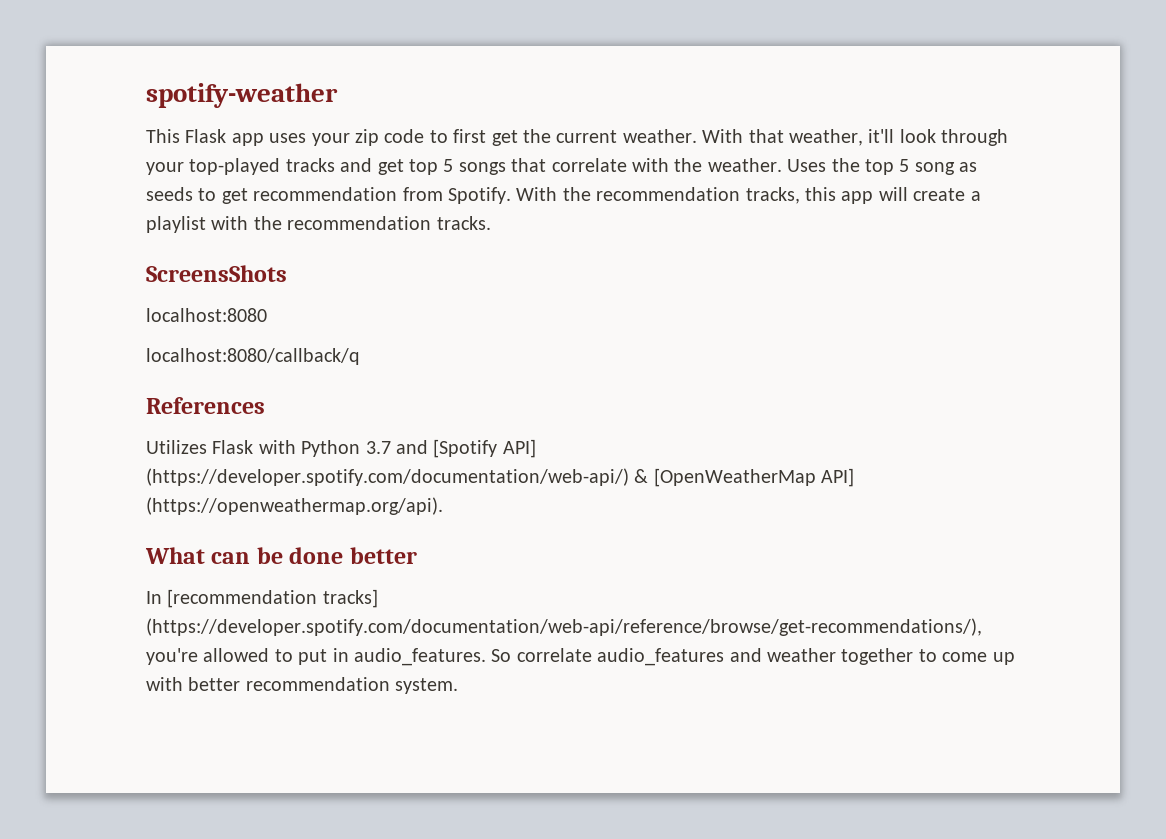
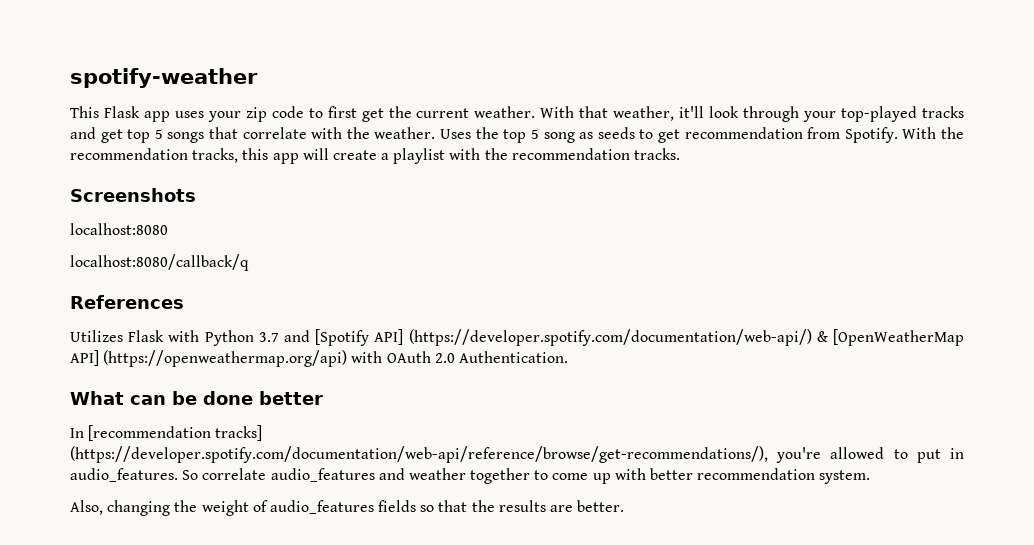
- ScreensShots
+ Screenshots
- Utilizes Flask with Python 3.7 and [Spotify API] (https://developer.spotify.com/documentation/web-api/) & [OpenWeatherMap API] (https://openweathermap.org/api).
+ Utilizes Flask with Python 3.7 and [Spotify API] (https://developer.spotify.com/documentation/web-api/) & [OpenWeatherMap API] (https://openweathermap.org/api) with OAuth 2.0 Authentication.
+ Also, changing the weight of audio_features fields so that the results are better.

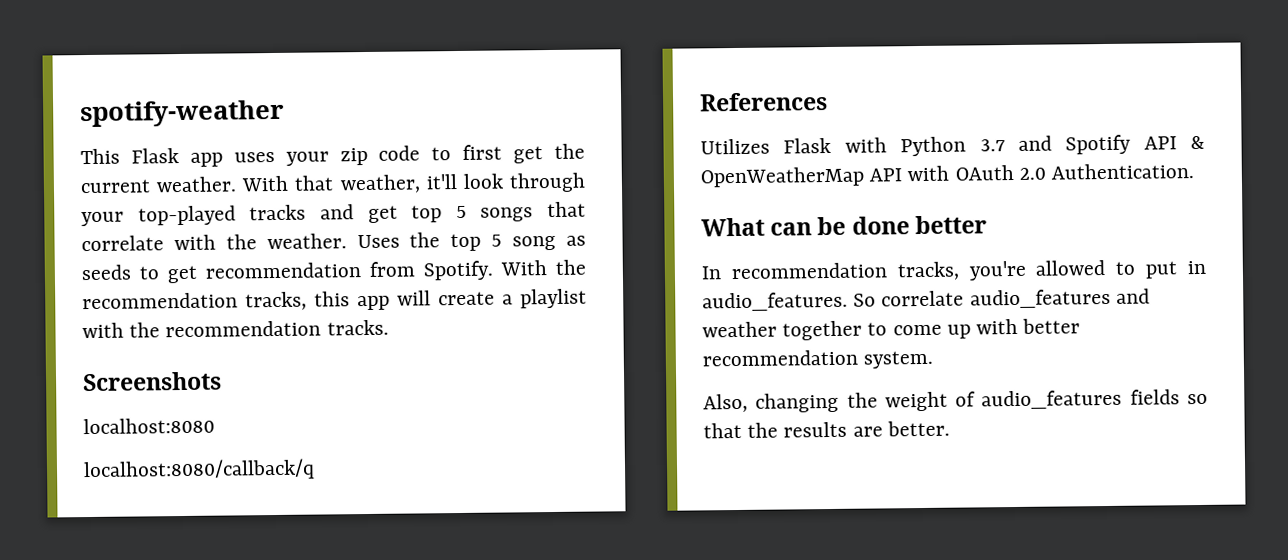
- Utilizes Flask with Python 3.7 and [Spotify API] (https://developer.spotify.com/documentation/web-api/) & [OpenWeatherMap API] (https://openweathermap.org/api) with OAuth 2.0 Authentication.
+ Utilizes Flask with Python 3.7 and Spotify API & OpenWeatherMap API with OAuth 2.0 Authentication.
- In [recommendation tracks] (https://developer.spotify.com/documentation/web-api/reference/browse/get-recommendations/), you're allowed to put in audio_features.
+ In recommendation tracks, you're allowed to put in audio_features.

